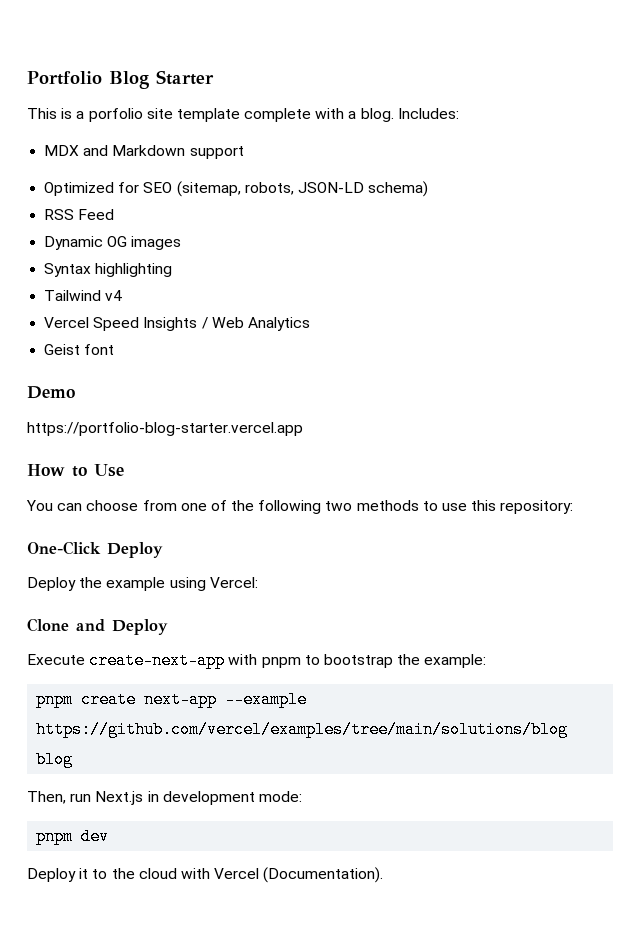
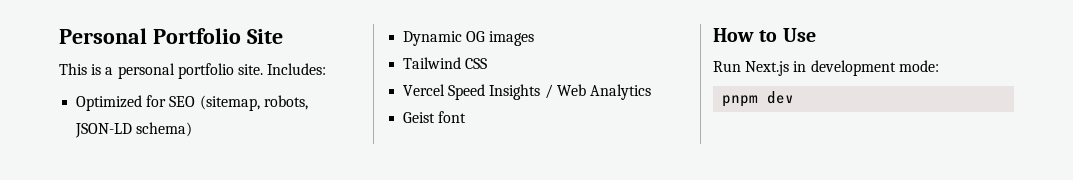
- Portfolio Blog Starter
+ Personal Portfolio Site
- This is a porfolio site template complete with a blog. Includes:
- MDX and Markdown support
+ This is a personal portfolio site. Includes:
- RSS Feed
- Syntax highlighting
- Tailwind v4
+ Tailwind CSS
- Demo
- https://portfolio-blog-starter.vercel.app
- You can choose from one of the following two methods to use this repository:
- One-Click Deploy
- Deploy the example using Vercel:
- Clone and Deploy
- Execute create-next-app with pnpm to bootstrap the example:
- pnpm create next-app --example https://github.com/vercel/examples/tree/main/solutions/blog blog
- Then, run Next.js in development mode:
+ Run Next.js in development mode:
- Deploy it to the cloud with Vercel (Documentation).

